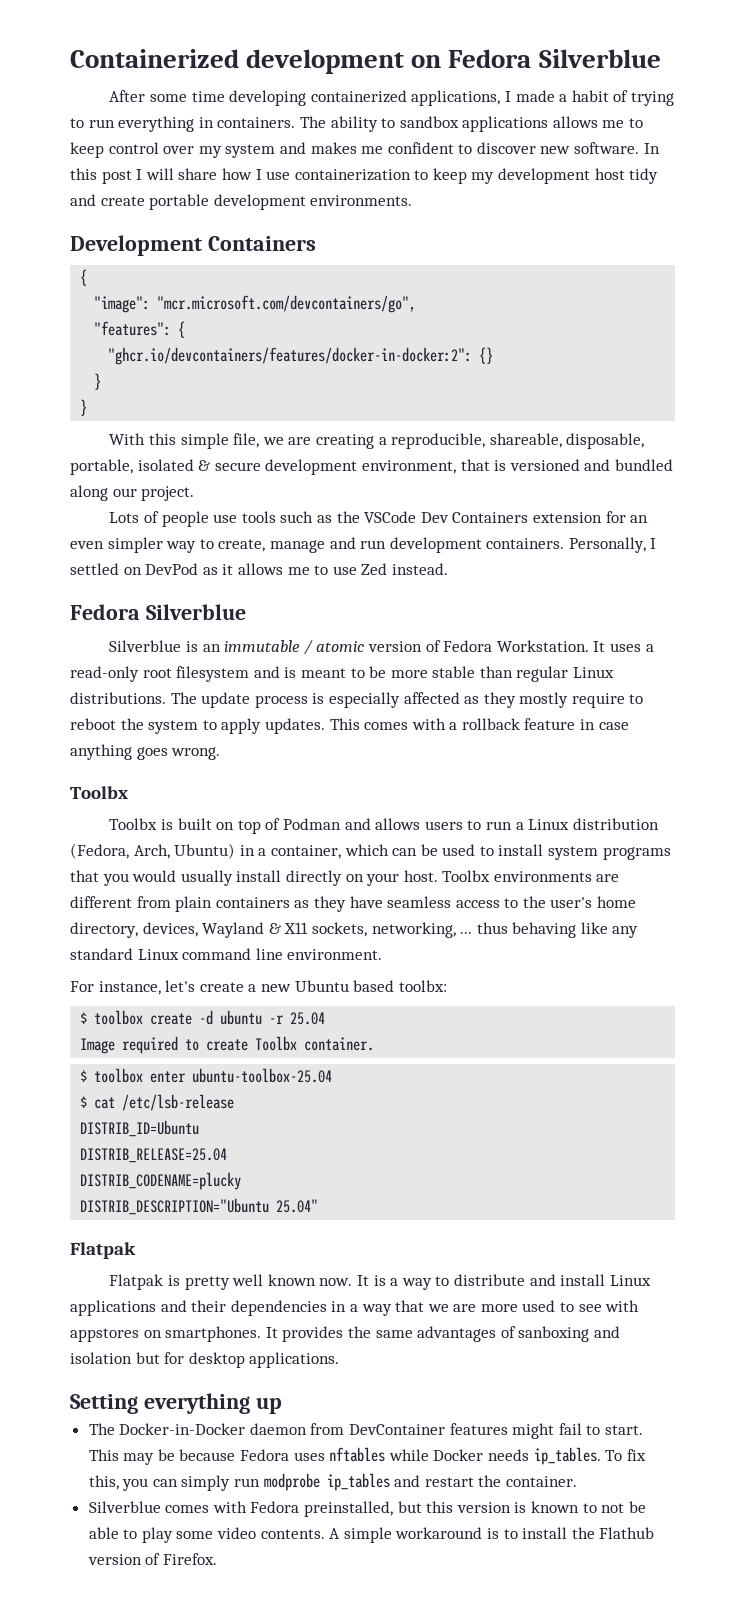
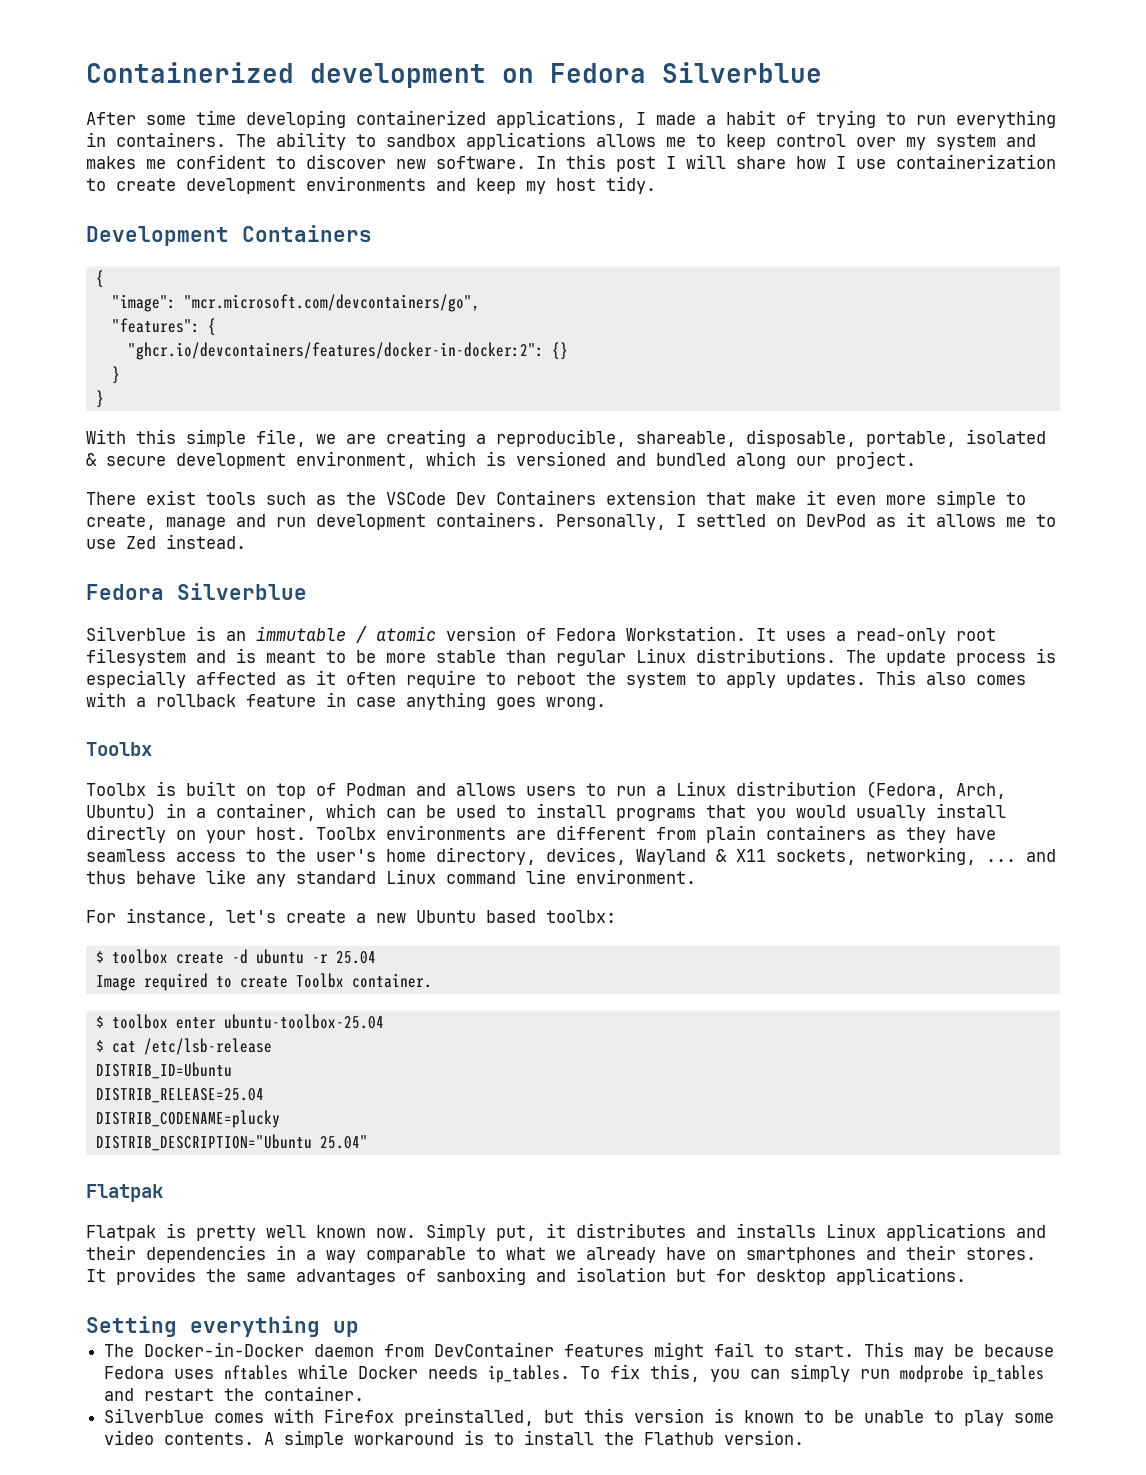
- In this post I will share how I use containerization to keep my development host tidy and create portable development environments.
+ In this post I will share how I use containerization to create development environments and keep my host tidy.
- With this simple file, we are creating a reproducible, shareable, disposable, portable, isolated & secure development environment, that is versioned and bundled along our project.
+ With this simple file, we are creating a reproducible, shareable, disposable, portable, isolated & secure development environment, which is versioned and bundled along our project.
- Lots of people use tools such as the VSCode Dev Containers extension for an even simpler way to create, manage and run development containers.
+ There exist tools such as the VSCode Dev Containers extension that make it even more simple to create, manage and run development containers.
- The update process is especially affected as they mostly require to reboot the system to apply updates.
+ The update process is especially affected as it often require to reboot the system to apply updates.
- This comes with a rollback feature in case anything goes wrong.
+ This also comes with a rollback feature in case anything goes wrong.
- Toolbx is built on top of Podman and allows users to run a Linux distribution (Fedora, Arch, Ubuntu) in a container, which can be used to install system programs that you would usually install directly on your host.
+ Toolbx is built on top of Podman and allows users to run a Linux distribution (Fedora, Arch, Ubuntu) in a container, which can be used to install programs that you would usually install directly on your host.
- Toolbx environments are different from plain containers as they have seamless access to the user's home directory, devices, Wayland & X11 sockets, networking, ... thus behaving like any standard Linux command line environment.
+ Toolbx environments are different from plain containers as they have seamless access to the user's home directory, devices, Wayland & X11 sockets, networking, ... and thus behave like any standard Linux command line environment.
- It is a way to distribute and install Linux applications and their dependencies in a way that we are more used to see with appstores on smartphones.
+ Simply put, it distributes and installs Linux applications and their dependencies in a way comparable to what we already have on smartphones and their stores.
- Silverblue comes with Fedora preinstalled, but this version is known to not be able to play some video contents.
+ Silverblue comes with Firefox preinstalled, but this version is known to be unable to play some video contents.
- A simple workaround is to install the Flathub version of Firefox.
+ A simple workaround is to install the Flathub version.

